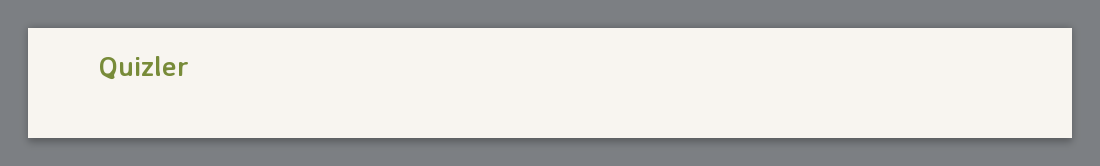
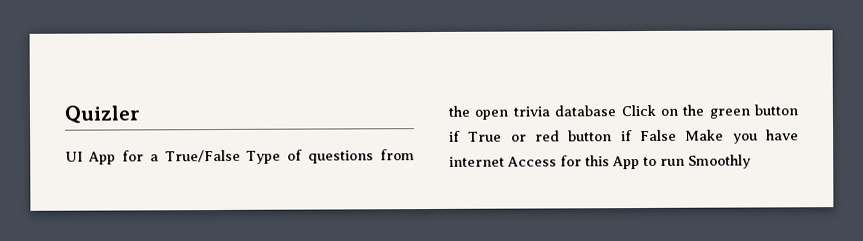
+ UI App for a True/False Type of questions from the open trivia database Click on the green button if True or red button if False Make you have internet Access for this App to run Smoothly

